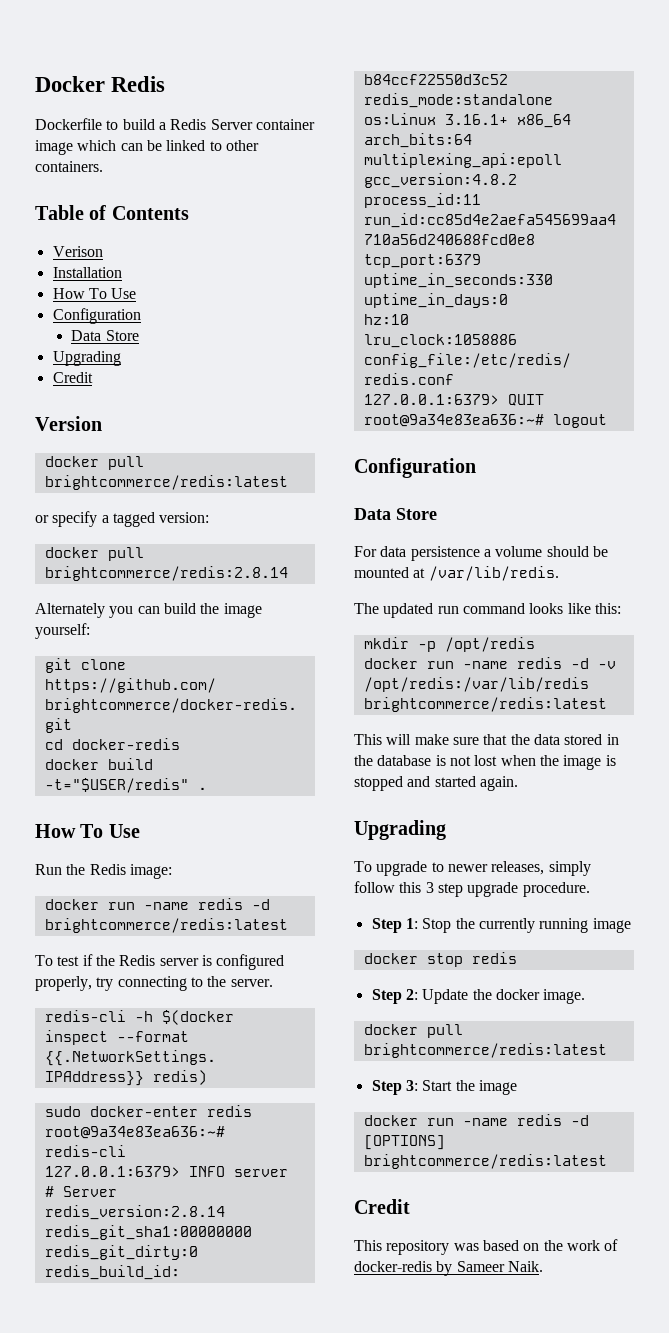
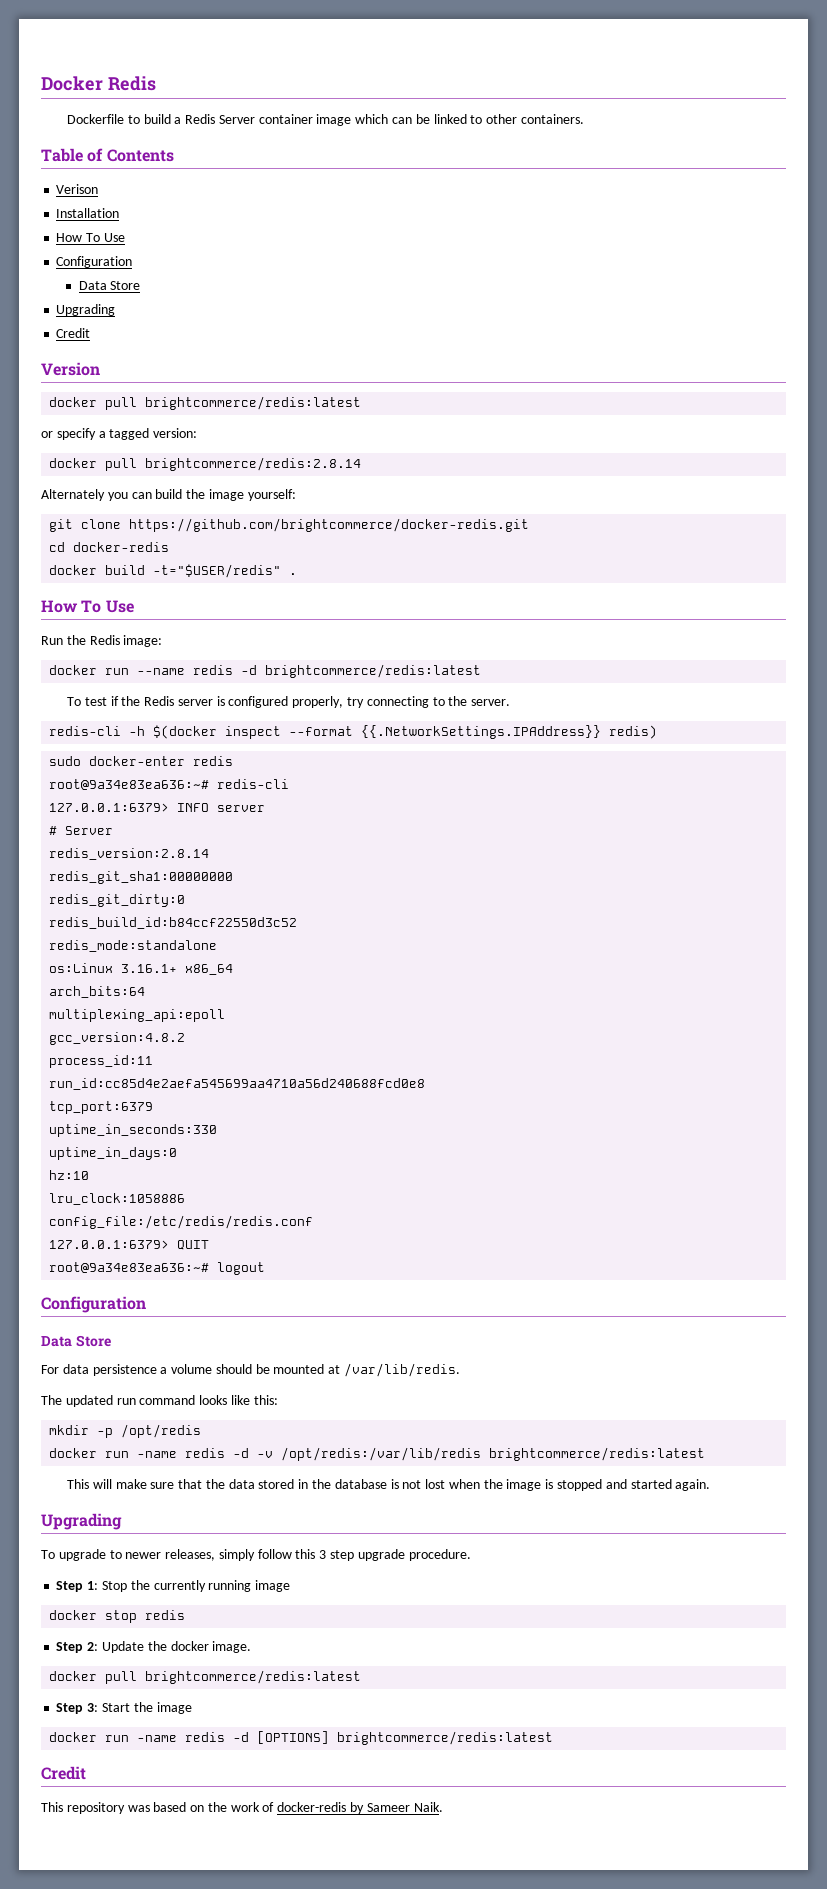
- docker run -name redis -d brightcommerce/redis:latest
+ docker run --name redis -d brightcommerce/redis:latest

